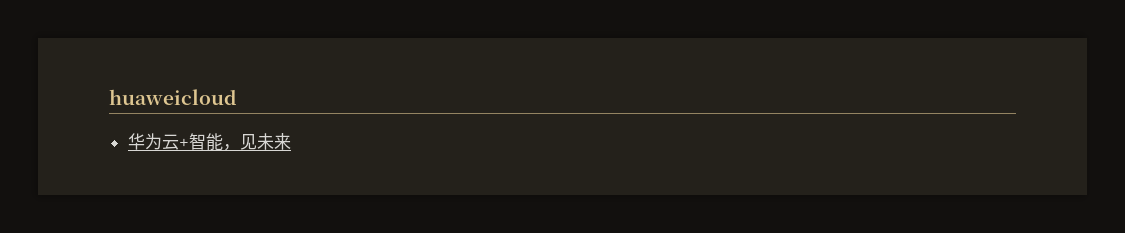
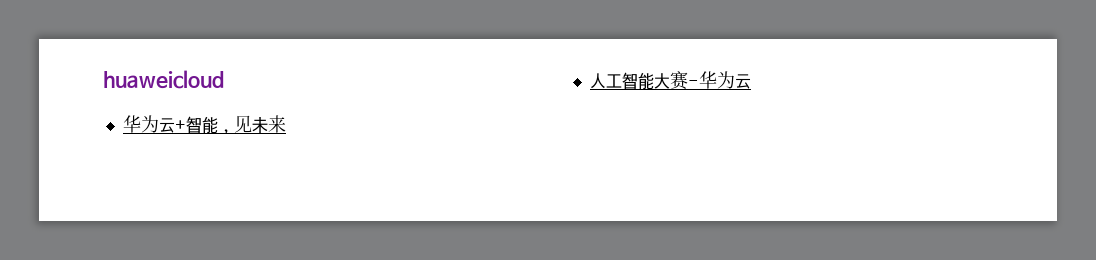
+ 人工智能大赛-华为云

